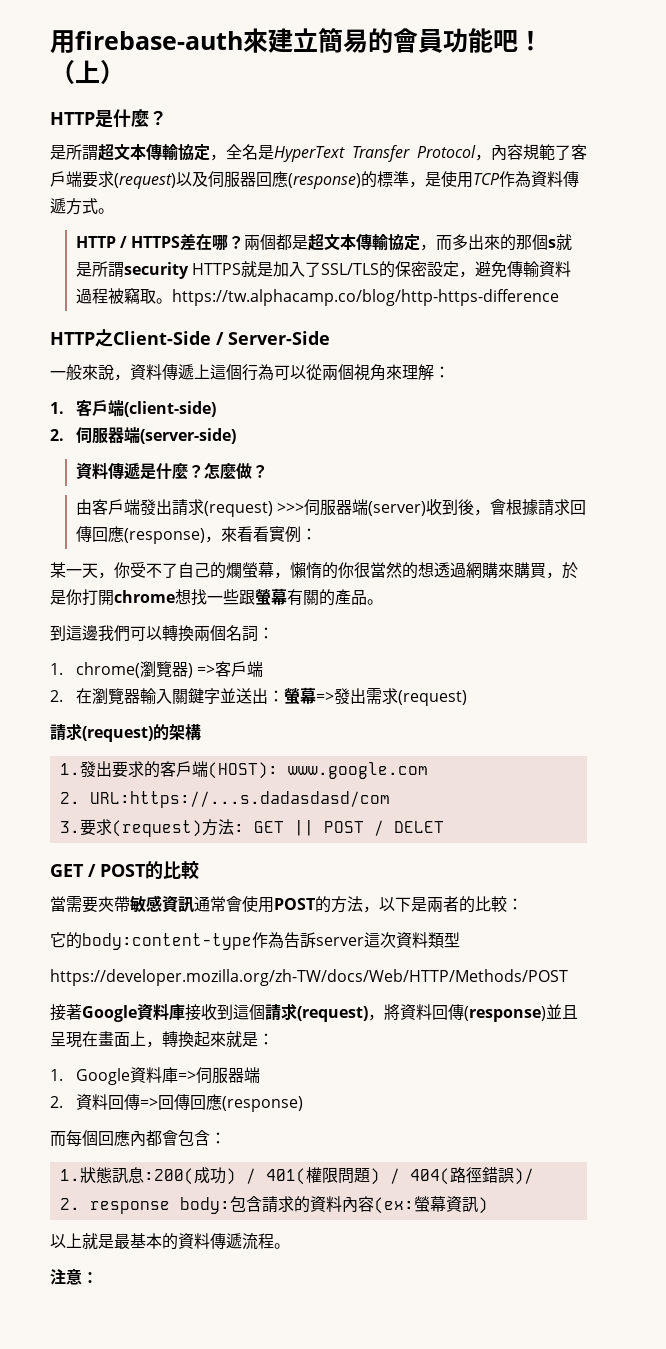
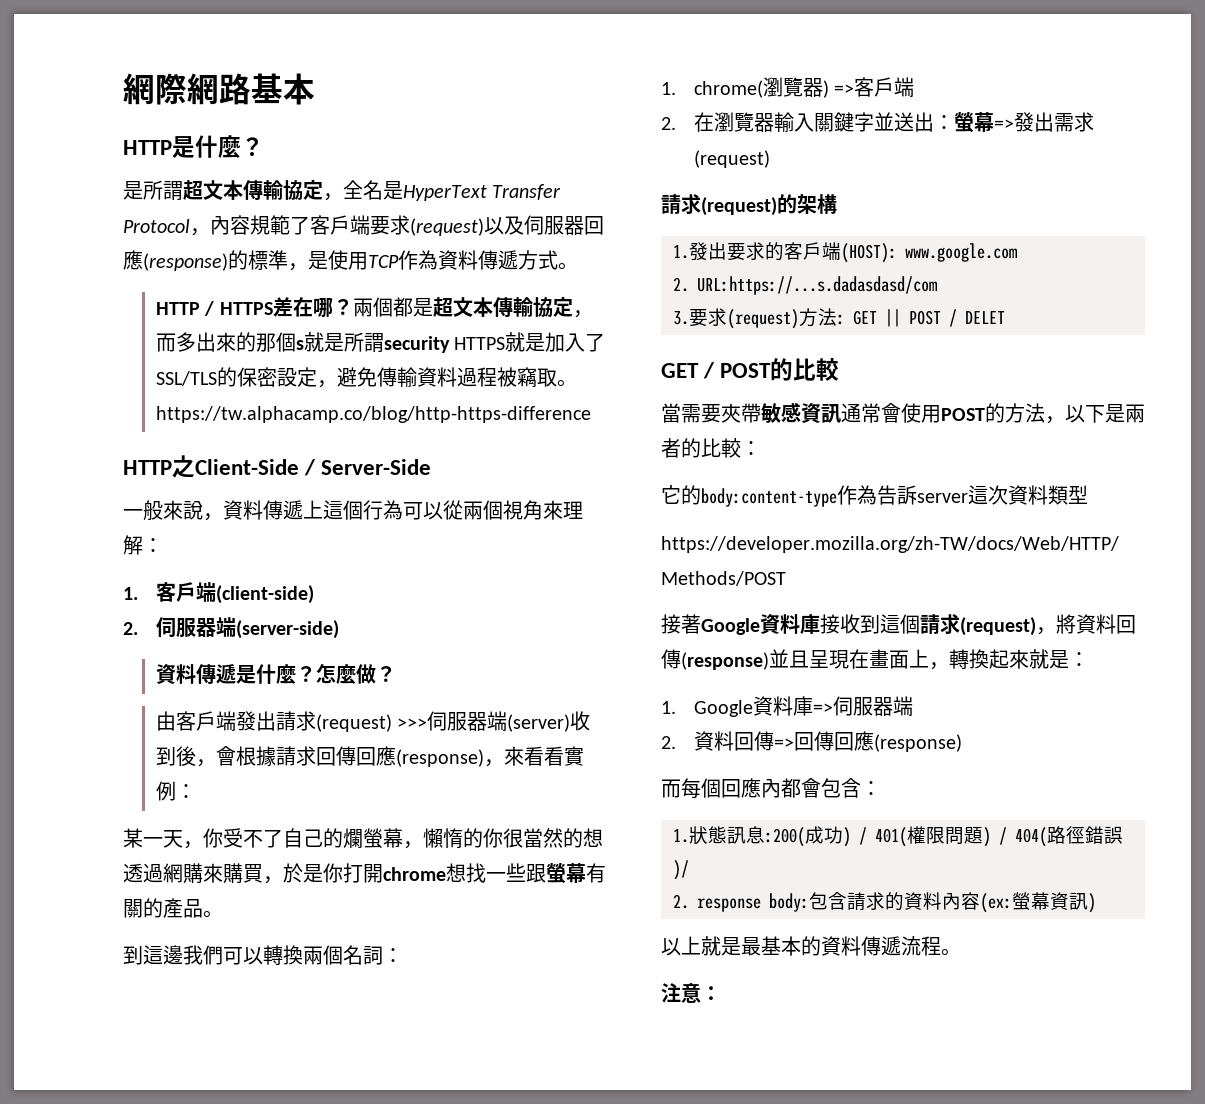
- 用firebase-auth來建立簡易的會員功能吧！（上）
+ 網際網路基本

